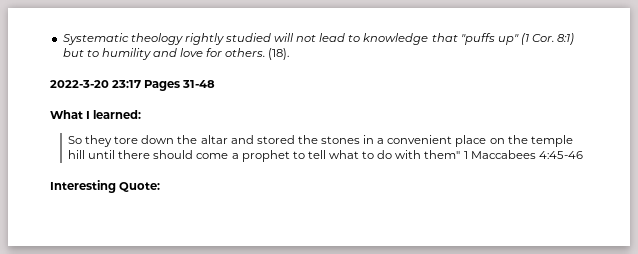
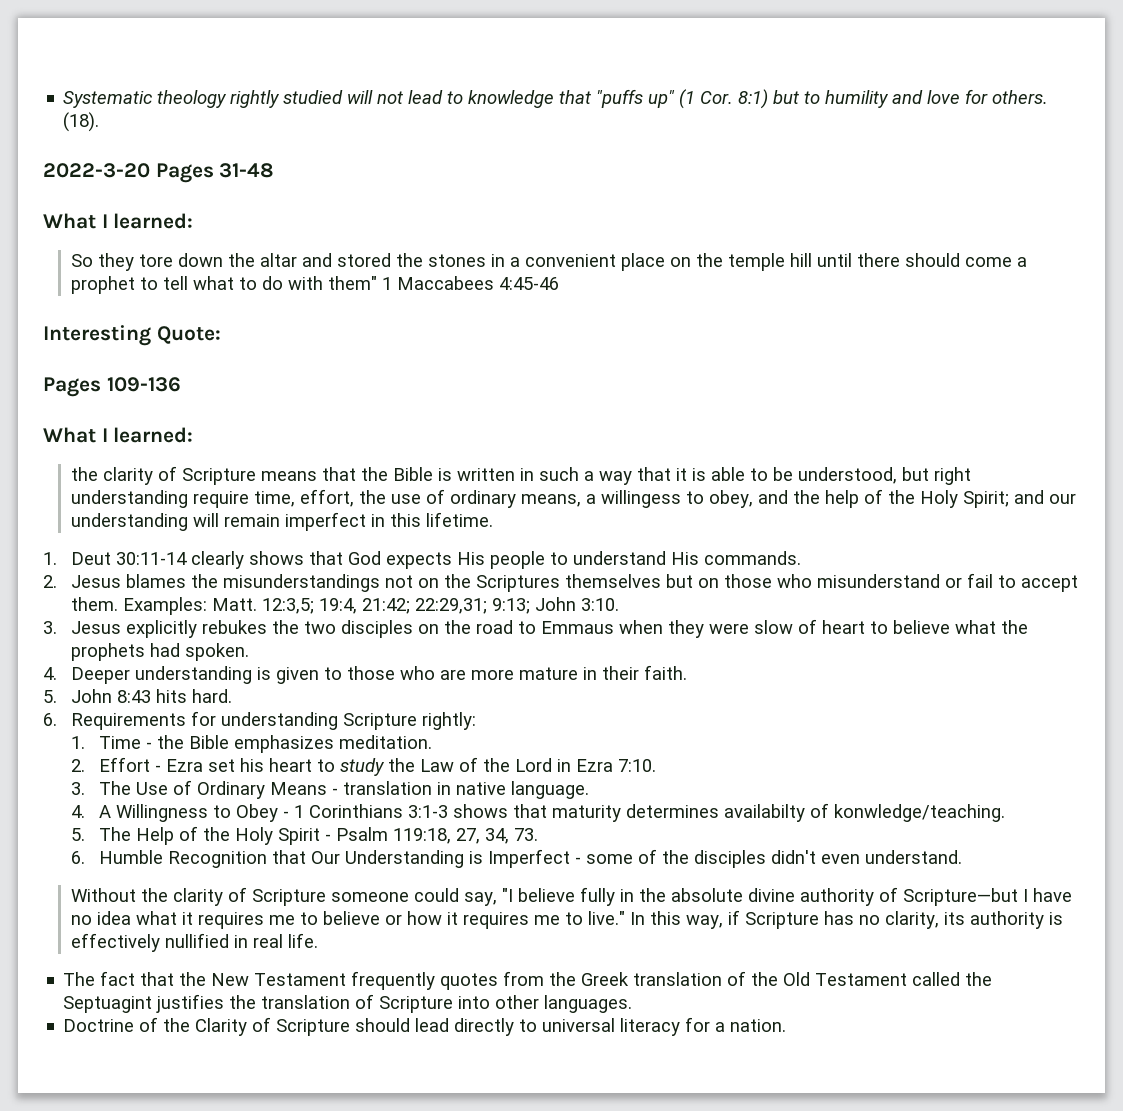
- 2022-3-20 23:17 Pages 31-48
+ 2022-3-20 Pages 31-48
+ Pages 109-136
+ What I learned:
+ the clarity of Scripture means that the Bible is written in such a way that it is able to be understood, but right understanding require time, effort, the use of ordinary means, a willingess to obey, and the help of the Holy Spirit; and our understanding will remain imperfect in this lifetime.
+ 1. Deut 30:11-14 clearly shows that God expects His people to understand His commands.
+ 2. Jesus blames the misunderstandings not on the Scriptures themselves but on those who misunderstand or fail to accept them. Examples: Matt. 12:3,5; 19:4, 21:42; 22:29,31; 9:13; John 3:10.
+ 3. Jesus explicitly rebukes the two disciples on the road to Emmaus when they were slow of heart to believe what the prophets had spoken.
+ 4. Deeper understanding is given to those who are more mature in their faith.
+ 5. John 8:43 hits hard.
+ 6. Requirements for understanding Scripture rightly:
+ 1. Time - the Bible emphasizes meditation.
+ 2. Effort - Ezra set his heart to study the Law of the Lord in Ezra 7:10.
+ 3. The Use of Ordinary Means - translation in native language.
+ 4. A Willingness to Obey - 1 Corinthians 3:1-3 shows that maturity determines availabilty of konwledge/teaching.
+ 5. The Help of the Holy Spirit - Psalm 119:18, 27, 34, 73.
+ 6. Humble Recognition that Our Understanding is Imperfect - some of the disciples didn't even understand.
+ Without the clarity of Scripture someone could say, "I believe fully in the absolute divine authority of Scripture—but I have no idea what it requires me to believe or how it requires me to live." In this way, if Scripture has no clarity, its authority is effectively nullified in real life.
+ The fact that the New Testament frequently quotes from the Greek translation of the Old Testament called the Septuagint justifies the translation of Scripture into other languages.
+ Doctrine of the Clarity of Scripture should lead directly to universal literacy for a nation.

